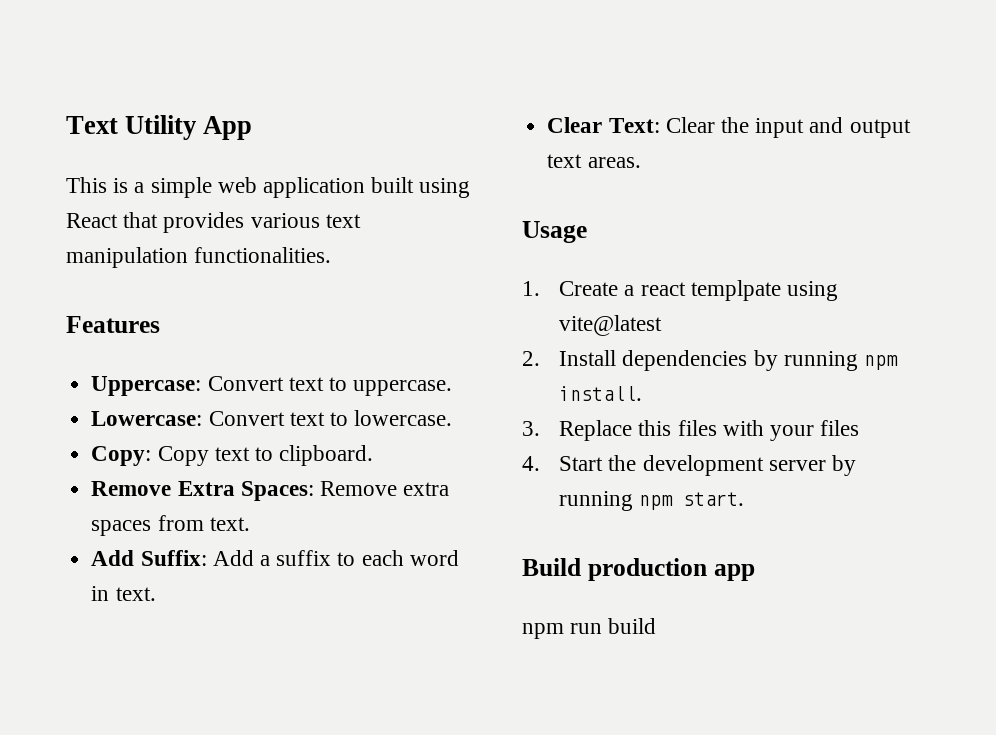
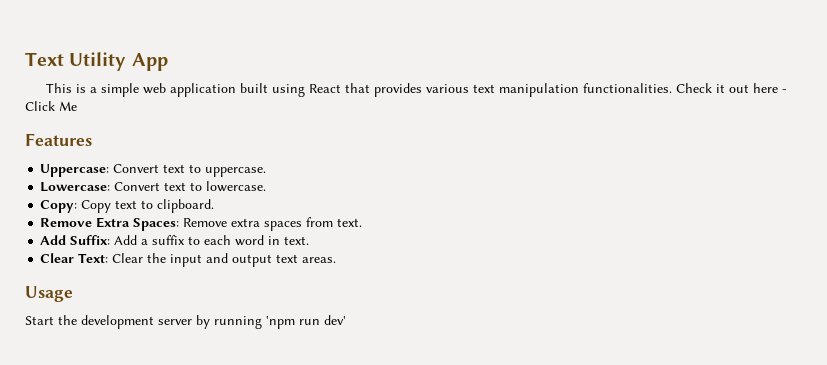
+ Check it out here - Click Me
- 1. Create a react templpate using vite@latest
- 2. Install dependencies by running npm install.
- 3. Replace this files with your files
- 4. Start the development server by running npm start.
- Build production app
- npm run build
+ Start the development server by running 'npm run dev'

